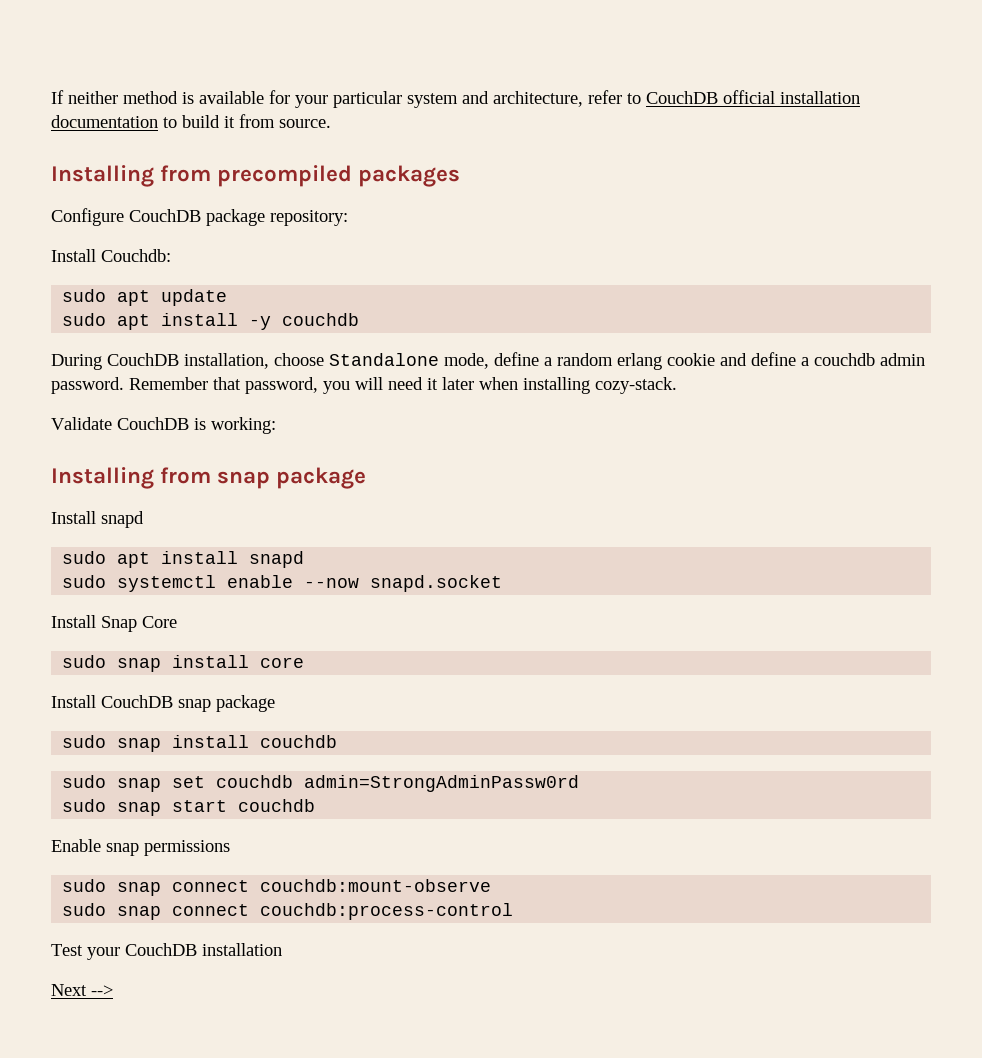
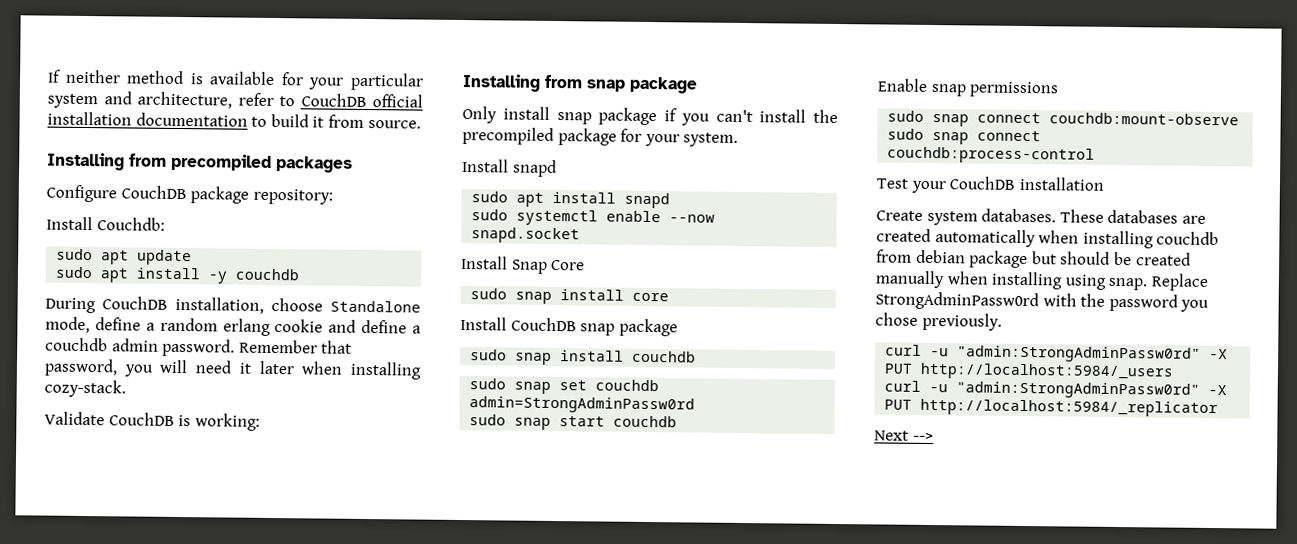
+ Only install snap package if you can't install the precompiled package for your system.
+ Create system databases. These databases are created automatically when installing couchdb from debian package but should be created manually when installing using snap. Replace StrongAdminPassw0rd with the password you chose previously.
+ curl -u "admin:StrongAdminPassw0rd" -X PUT http://localhost:5984/_users
+ curl -u "admin:StrongAdminPassw0rd" -X PUT http://localhost:5984/_replicator

